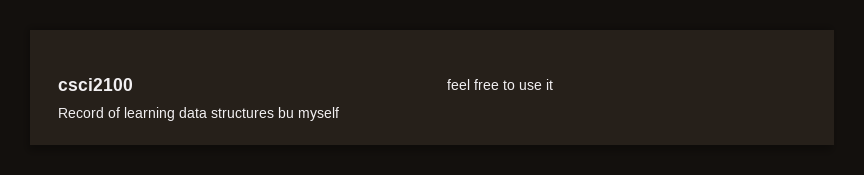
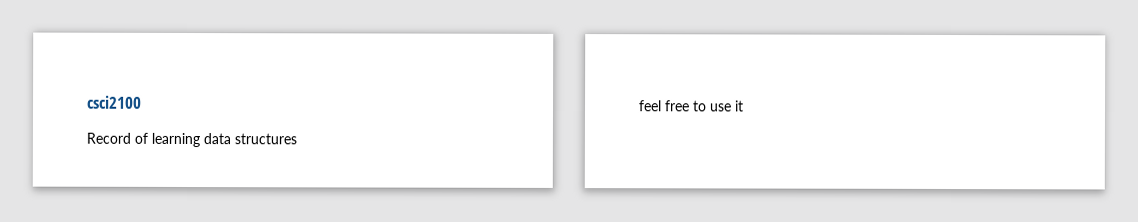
- Record of learning data structures bu myself
+ Record of learning data structures

